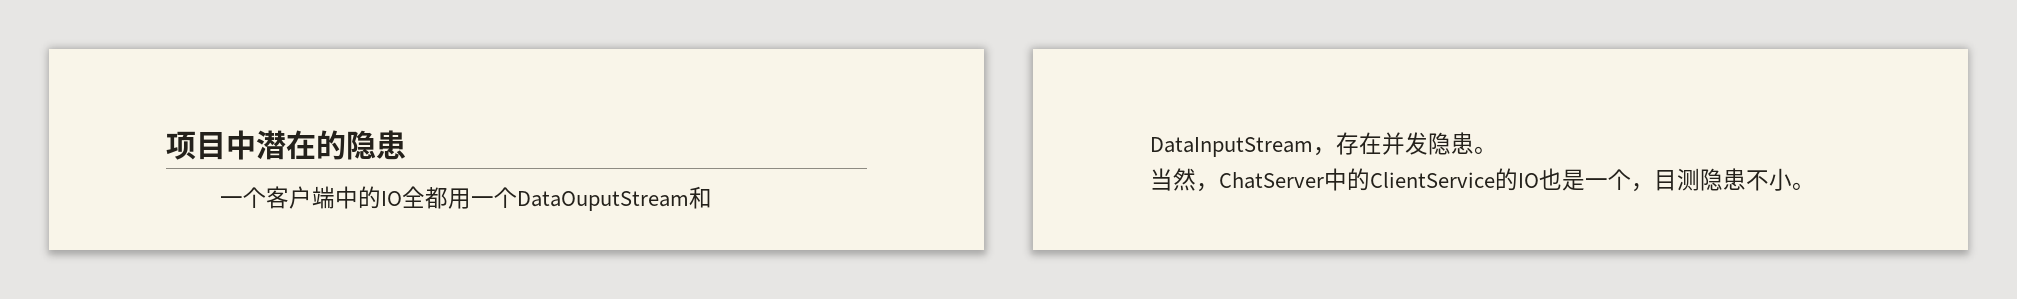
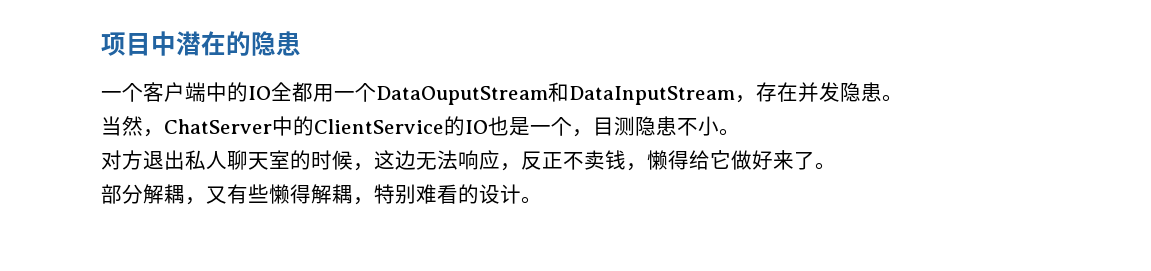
+ 对方退出私人聊天室的时候，这边无法响应，反正不卖钱，懒得给它做好来了。
+ 部分解耦，又有些懒得解耦，特别难看的设计。

